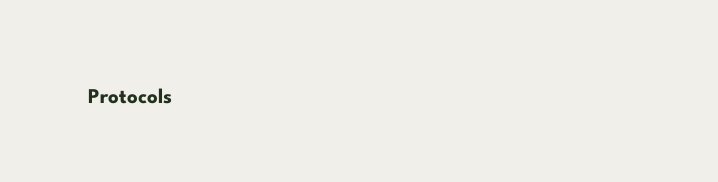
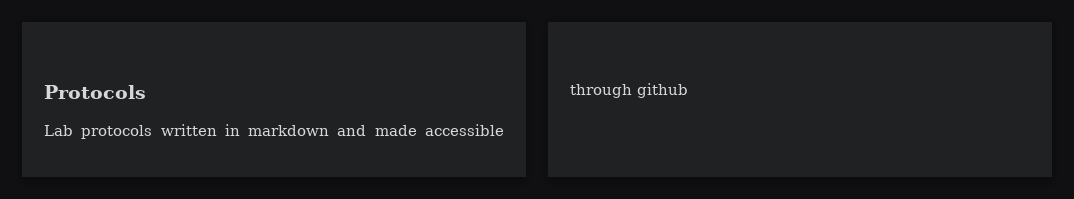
+ Lab protocols written in markdown and made accessible through github

